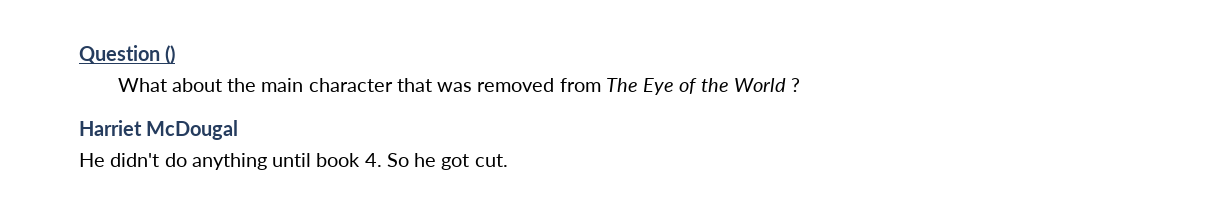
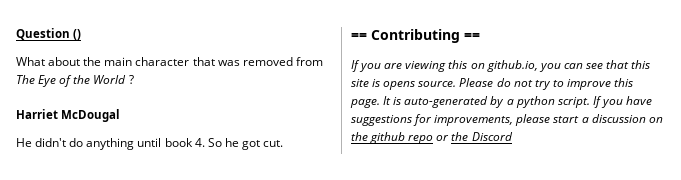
+ == Contributing ==
+ If you are viewing this on github.io, you can see that this site is opens source. Please do not try to improve this page. It is auto-generated by a python script. If you have suggestions for improvements, please start a discussion on the github repo or the Discord

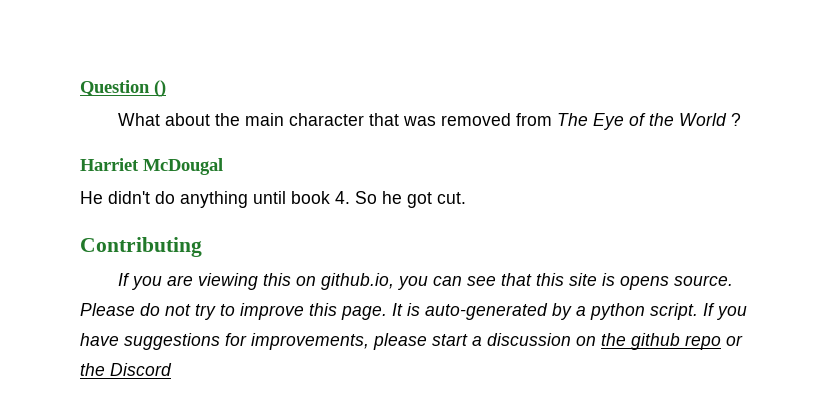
- == Contributing ==
+ Contributing

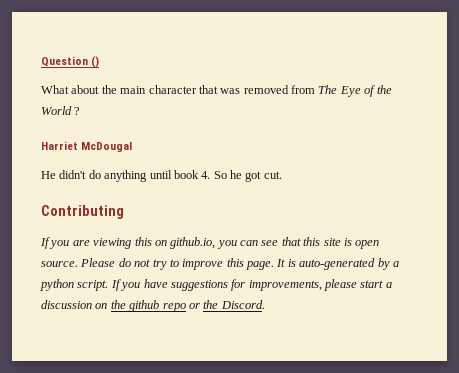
- If you are viewing this on github.io, you can see that this site is opens source.
+ If you are viewing this on github.io, you can see that this site is open source.
- If you have suggestions for improvements, please start a discussion on the github repo or the Discord
+ If you have suggestions for improvements, please start a discussion on the github repo or the Discord.

